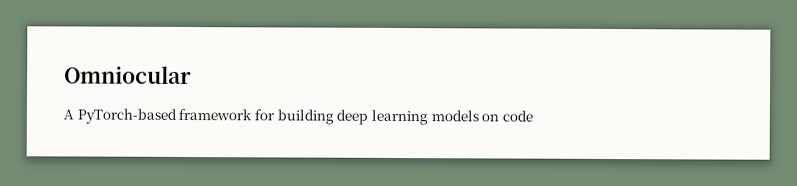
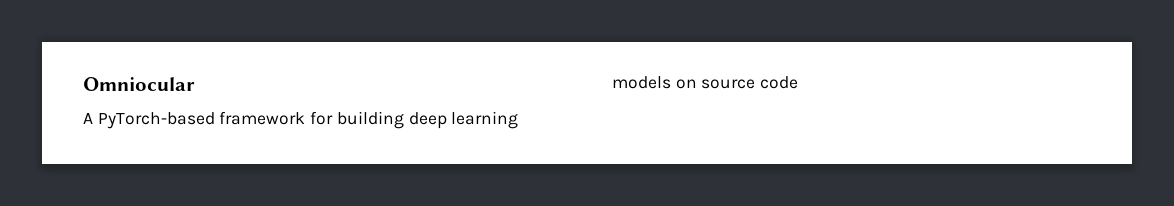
- A PyTorch-based framework for building deep learning models on code
+ A PyTorch-based framework for building deep learning models on source code

